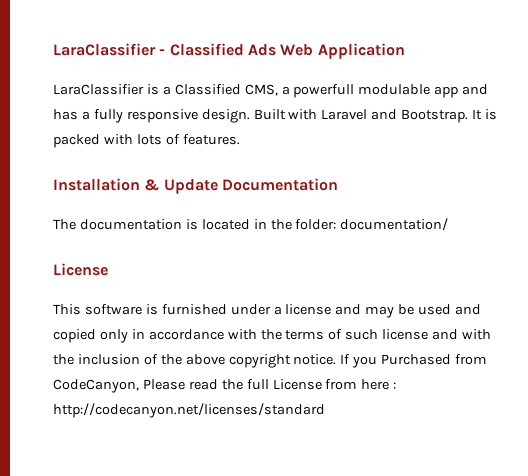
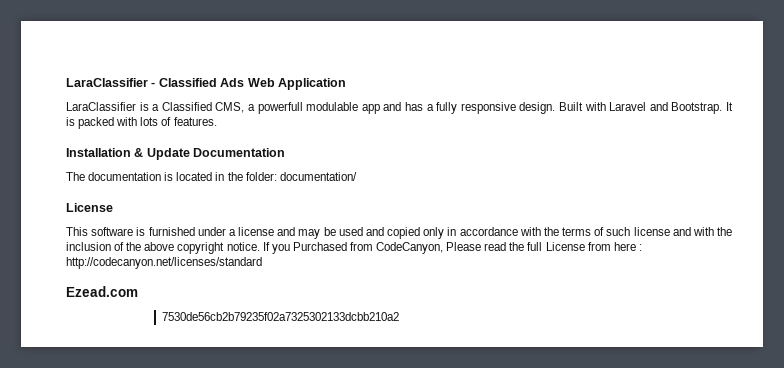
+ Ezead.com
+ 7530de56cb2b79235f02a7325302133dcbb210a2

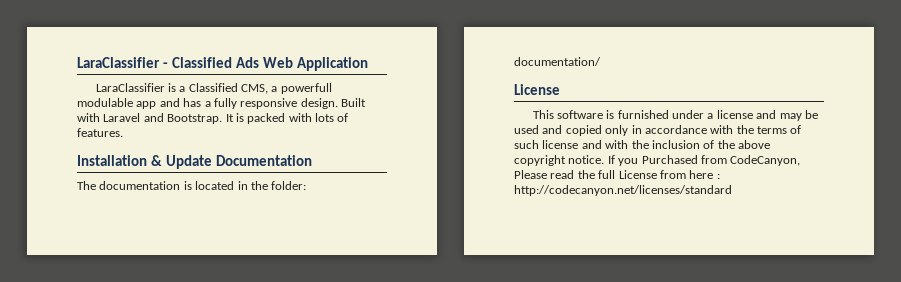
- Ezead.com
- 7530de56cb2b79235f02a7325302133dcbb210a2

